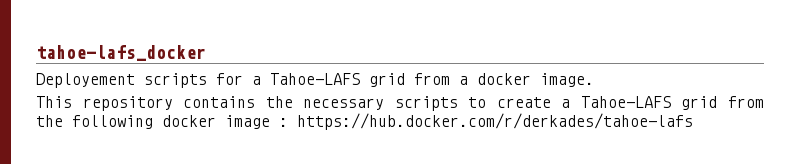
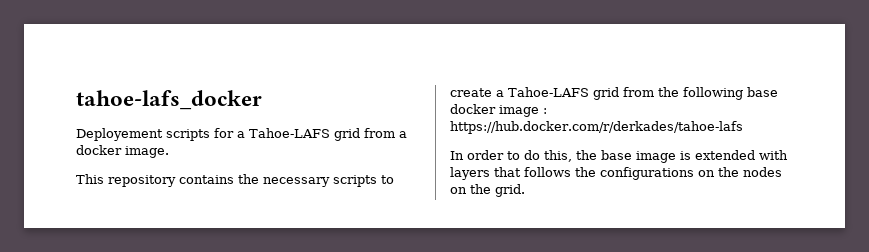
- This repository contains the necessary scripts to create a Tahoe-LAFS grid from the following docker image : https://hub.docker.com/r/derkades/tahoe-lafs
+ This repository contains the necessary scripts to create a Tahoe-LAFS grid from the following base docker image : https://hub.docker.com/r/derkades/tahoe-lafs
+ In order to do this, the base image is extended with layers that follows the configurations on the nodes on the grid.

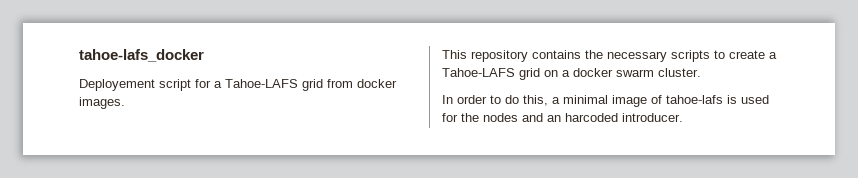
- Deployement scripts for a Tahoe-LAFS grid from a docker image.
+ Deployement script for a Tahoe-LAFS grid from docker images.
- This repository contains the necessary scripts to create a Tahoe-LAFS grid from the following base docker image : https://hub.docker.com/r/derkades/tahoe-lafs
+ This repository contains the necessary scripts to create a Tahoe-LAFS grid on a docker swarm cluster.
- In order to do this, the base image is extended with layers that follows the configurations on the nodes on the grid.
+ In order to do this, a minimal image of tahoe-lafs is used for the nodes and an harcoded introducer.

